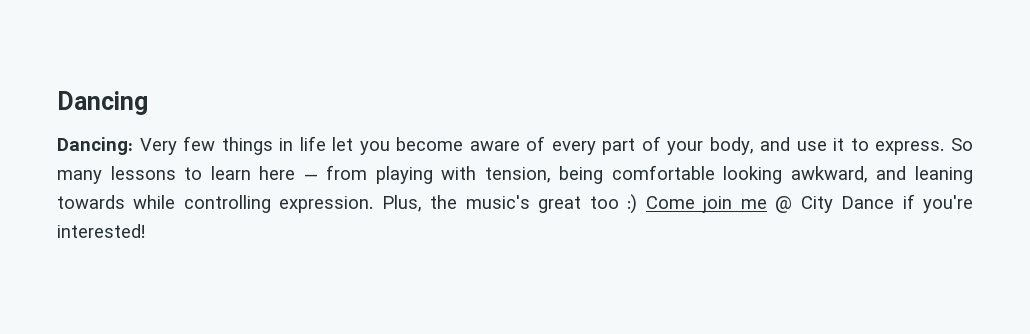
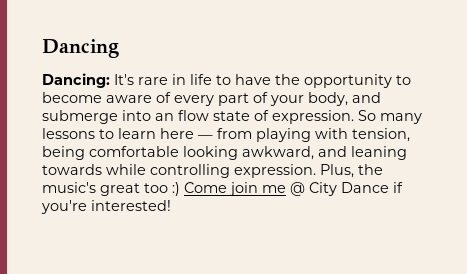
- Dancing: Very few things in life let you become aware of every part of your body, and use it to express.
+ Dancing: It's rare in life to have the opportunity to become aware of every part of your body, and submerge into an flow state of expression.

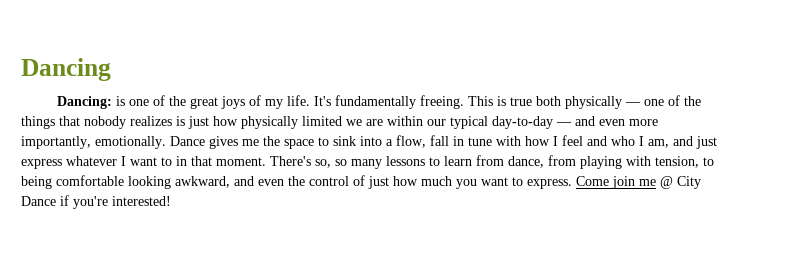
- Dancing: It's rare in life to have the opportunity to become aware of every part of your body, and submerge into an flow state of expression. So many lessons to learn here — from playing with tension, being comfortable looking awkward, and leaning towards while controlling expression. Plus, the music's great too :) Come join me @ City Dance if you're interested!
+ Dancing: is one of the great joys of my life. It's fundamentally freeing. This is true both physically — one of the things that nobody realizes is just how physically limited we are within our typical day-to-day — and even more importantly, emotionally. Dance gives me the space to sink into a flow, fall in tune with how I feel and who I am, and just express whatever I want to in that moment. There's so, so many lessons to learn from dance, from playing with tension, to being comfortable looking awkward, and even the control of just how much you want to express. Come join me @ City Dance if you're interested!

